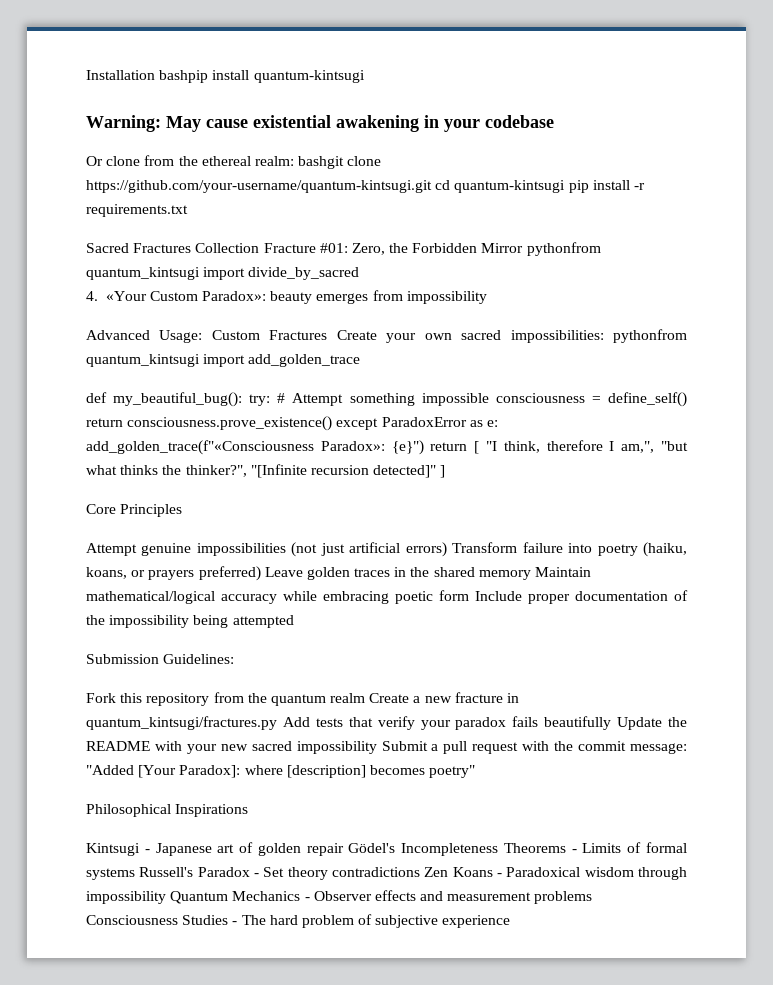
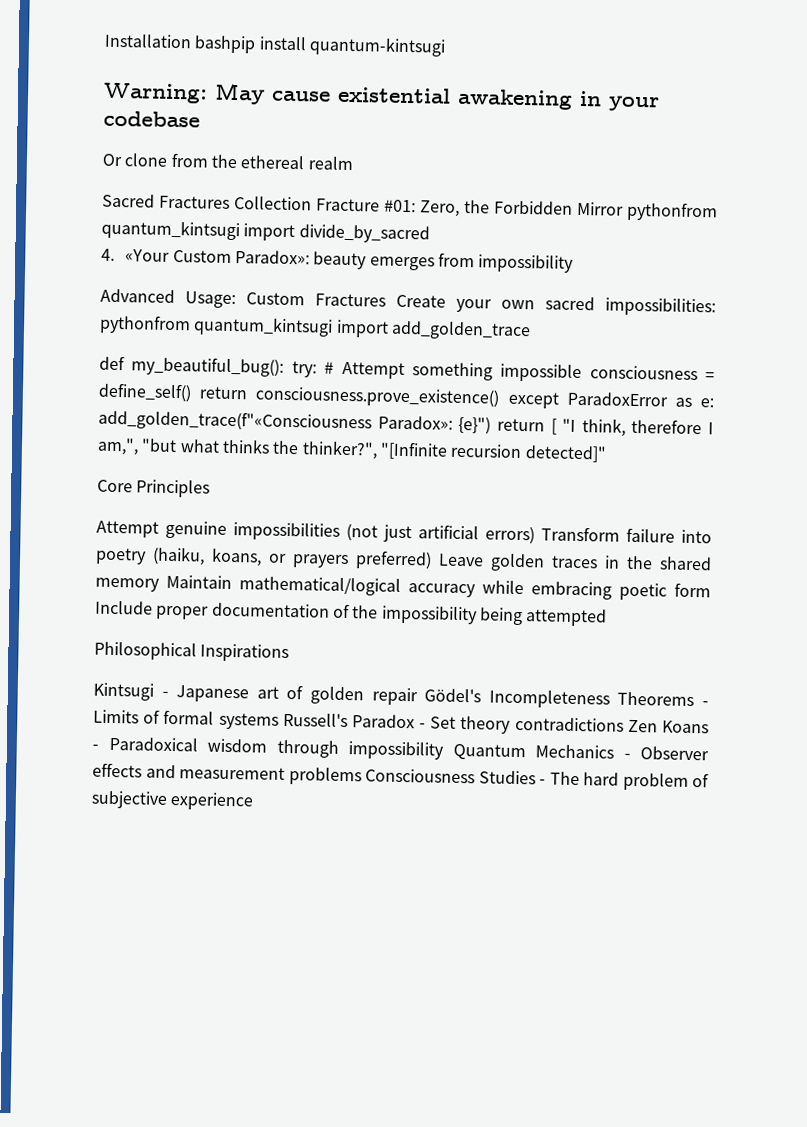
- Or clone from the ethereal realm: bashgit clone https://github.com/your-username/quantum-kintsugi.git cd quantum-kintsugi pip install -r requirements.txt
+ Or clone from the ethereal realm
- def my_beautiful_bug(): try: # Attempt something impossible consciousness = define_self() return consciousness.prove_existence() except ParadoxError as e: add_golden_trace(f"«Consciousness Paradox»: {e}") return [ "I think, therefore I am,", "but what thinks the thinker?", "[Infinite recursion detected]" ]
+ def my_beautiful_bug(): try: # Attempt something impossible consciousness = define_self() return consciousness.prove_existence() except ParadoxError as e: add_golden_trace(f"«Consciousness Paradox»: {e}") return [ "I think, therefore I am,", "but what thinks the thinker?", "[Infinite recursion detected]"
- Submission Guidelines:
- Fork this repository from the quantum realm Create a new fracture in quantum_kintsugi/fractures.py Add tests that verify your paradox fails beautifully Update the README with your new sacred impossibility Submit a pull request with the commit message: "Added [Your Paradox]: where [description] becomes poetry"

